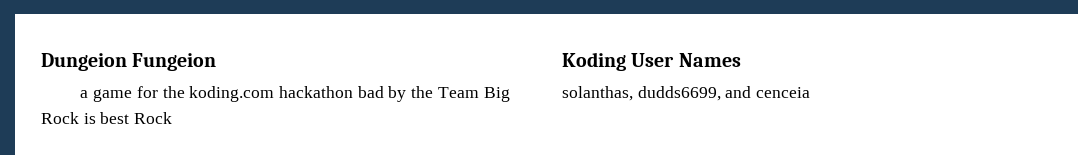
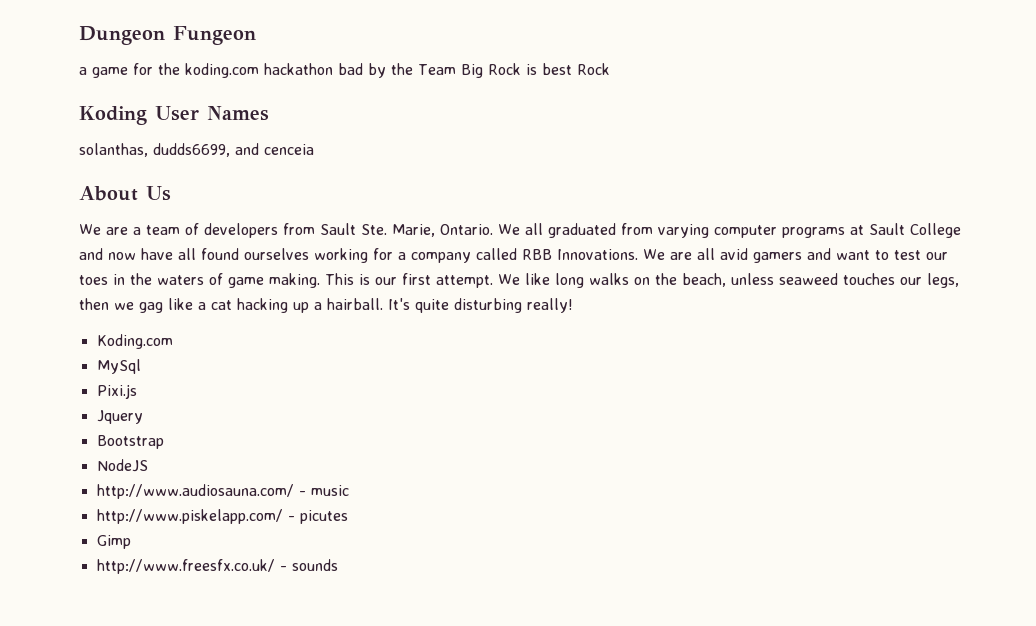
- Dungeion Fungeion
+ Dungeon Fungeon
+ About Us
+ We are a team of developers from Sault Ste. Marie, Ontario. We all graduated from varying computer programs at Sault College and now have all found ourselves working for a company called RBB Innovations. We are all avid gamers and want to test our toes in the waters of game making. This is our first attempt. We like long walks on the beach, unless seaweed touches our legs, then we gag like a cat hacking up a hairball. It's quite disturbing really!
+ Koding.com
+ MySql
+ Pixi.js
+ Jquery
+ Bootstrap
+ NodeJS
+ http://www.audiosauna.com/ - music
+ http://www.piskelapp.com/ - picutes
+ Gimp
+ http://www.freesfx.co.uk/ - sounds

